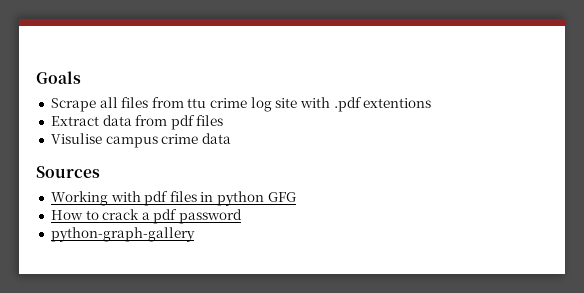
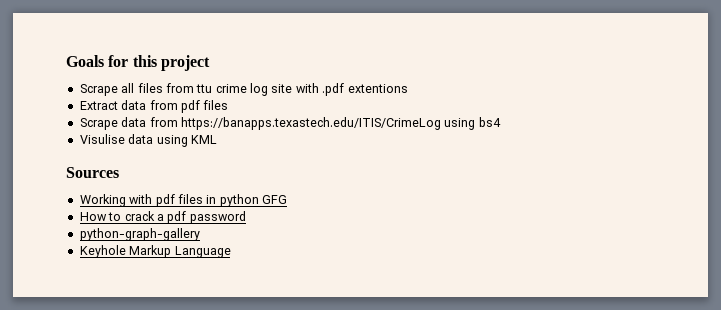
- Goals
+ Goals for this project
+ Scrape data from https://banapps.texastech.edu/ITIS/CrimeLog using bs4
- Visulise campus crime data
+ Visulise data using KML
+ Keyhole Markup Language

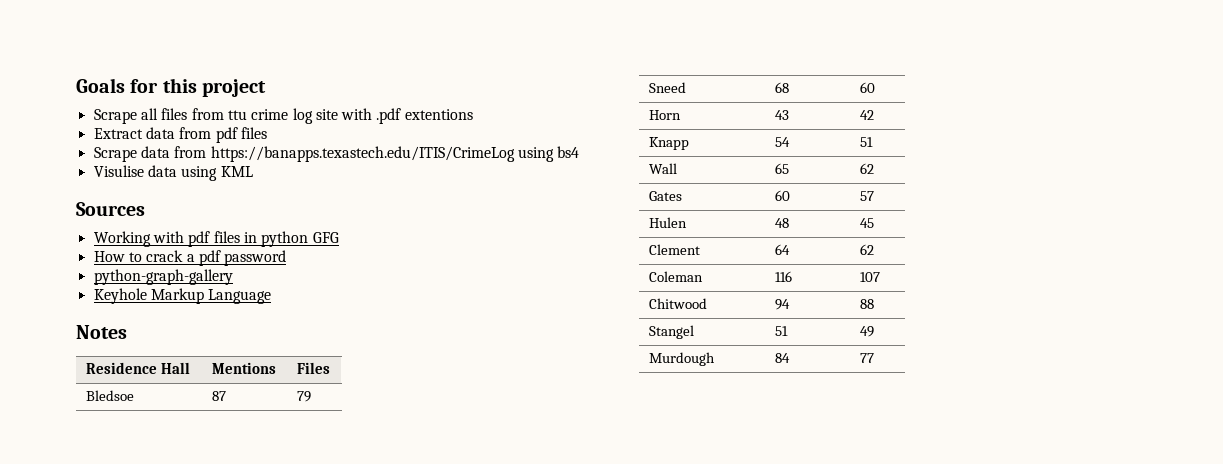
+ Notes
+ Residence Hall | Mentions | Files
+ Bledsoe | 87 | 79
+ Sneed | 68 | 60
+ Horn | 43 | 42
+ Knapp | 54 | 51
+ Wall | 65 | 62
+ Gates | 60 | 57
+ Hulen | 48 | 45
+ Clement | 64 | 62
+ Coleman | 116 | 107
+ Chitwood | 94 | 88
+ Stangel | 51 | 49
+ Murdough | 84 | 77

